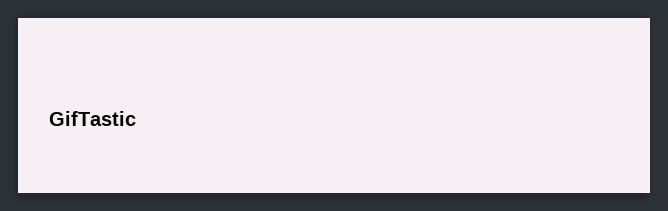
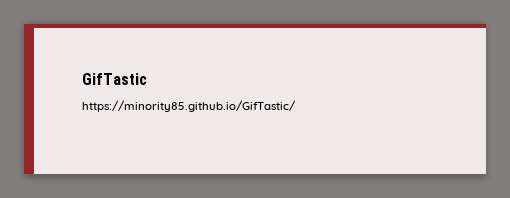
+ https://minority85.github.io/GifTastic/

